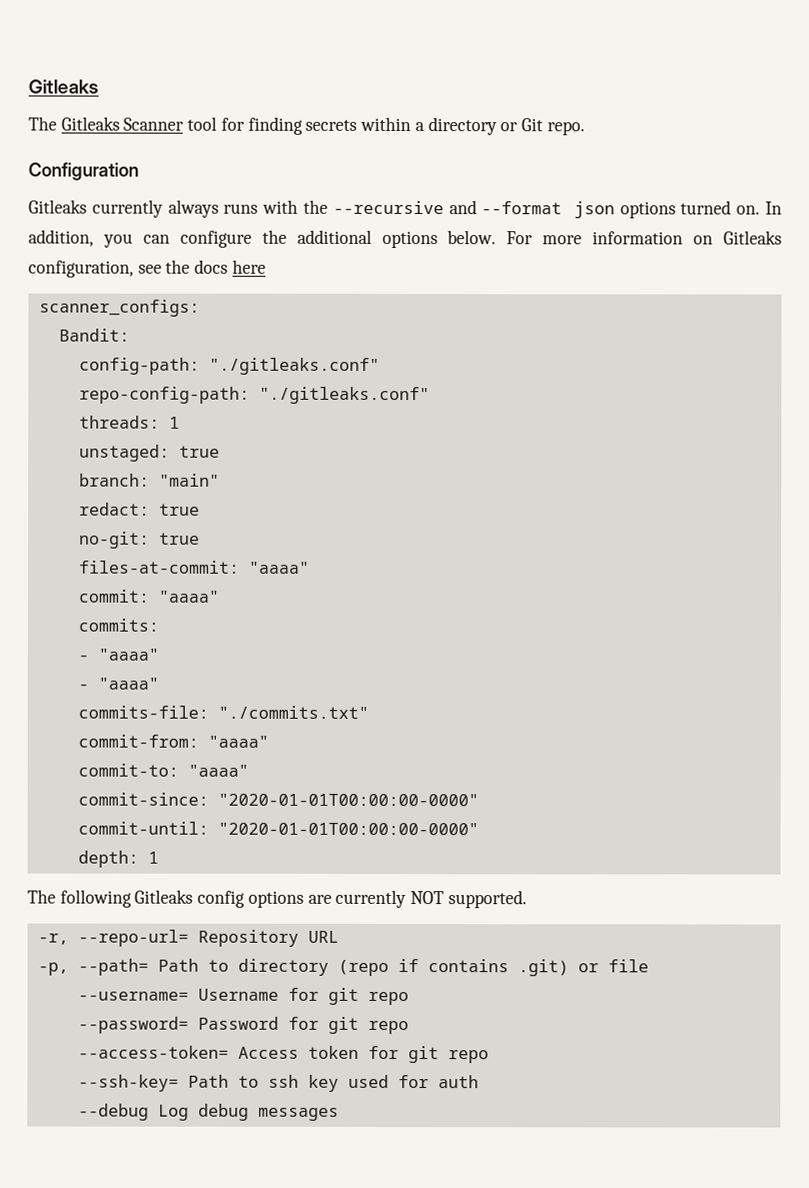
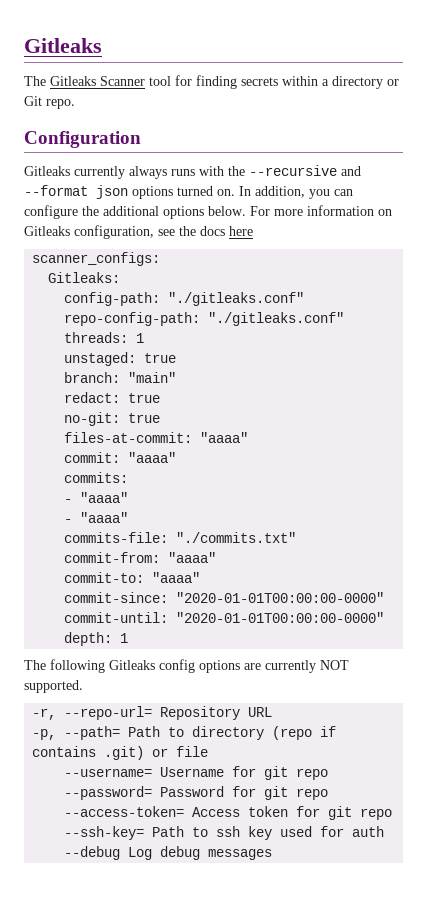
- Bandit:
+ Gitleaks:

